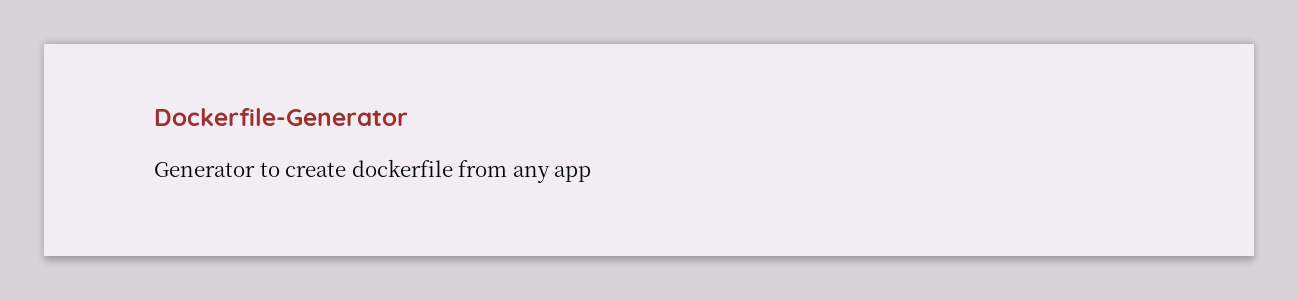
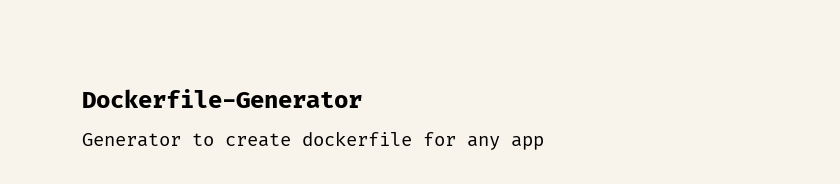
- Generator to create dockerfile from any app
+ Generator to create dockerfile for any app

